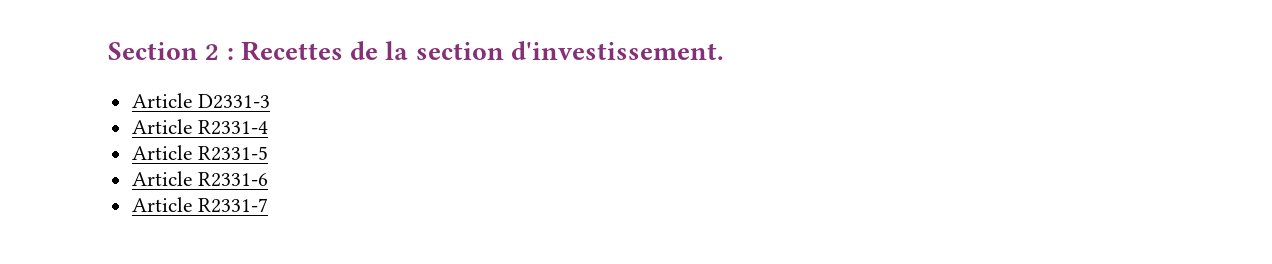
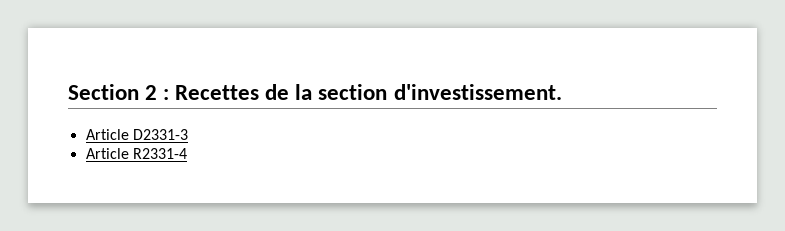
- Article R2331-5
- Article R2331-6
- Article R2331-7

